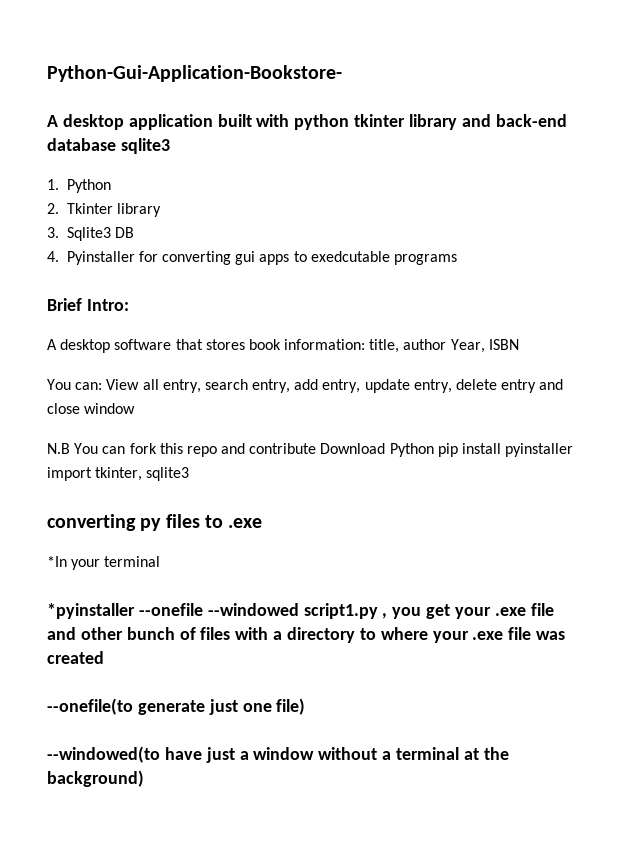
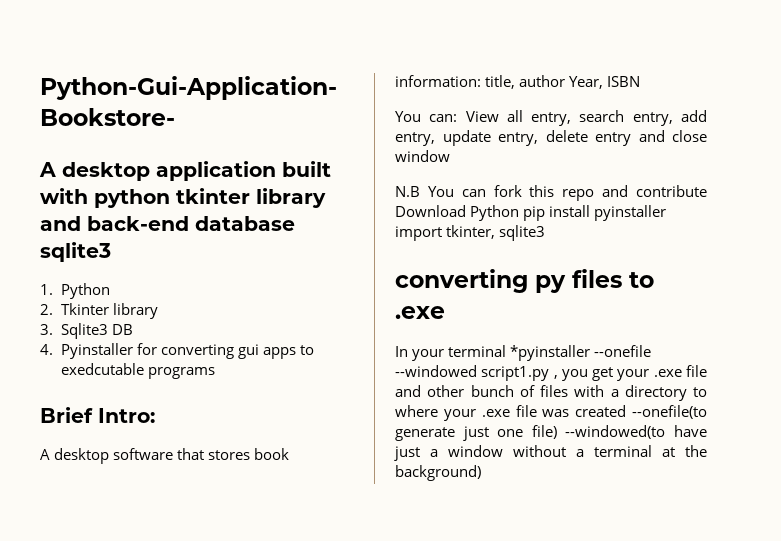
- *In your terminal
- *pyinstaller --onefile --windowed script1.py , you get your .exe file and other bunch of files with a directory to where your .exe file was created
- --onefile(to generate just one file)
- --windowed(to have just a window without a terminal at the background)
+ In your terminal *pyinstaller --onefile --windowed script1.py , you get your .exe file and other bunch of files with a directory to where your .exe file was created --onefile(to generate just one file) --windowed(to have just a window without a terminal at the background)

